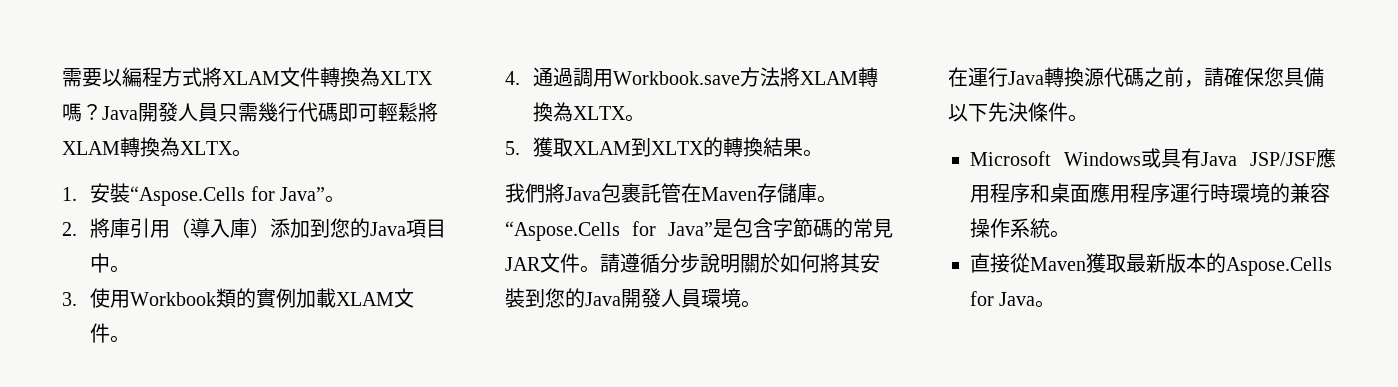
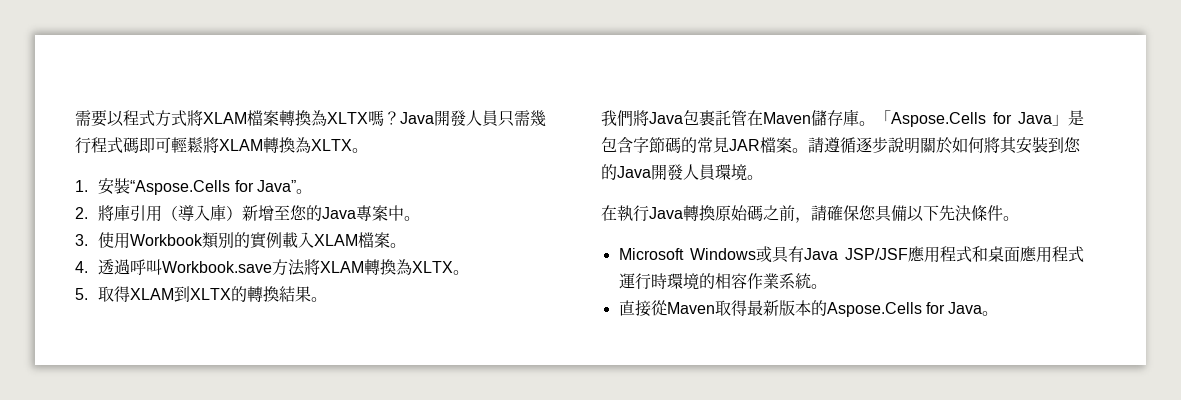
- 需要以編程方式將XLAM文件轉換為XLTX嗎？
+ 需要以程式方式將XLAM檔案轉換為XLTX嗎？
- Java開發人員只需幾行代碼即可輕鬆將XLAM轉換為XLTX。
+ Java開發人員只需幾行程式碼即可輕鬆將XLAM轉換為XLTX。
- 2.將庫引用（導入庫）添加到您的Java項目中。
+ 2.將庫引用（導入庫）新增至您的Java專案中。
- 3.使用Workbook類的實例加載XLAM文件。
+ 3.使用Workbook類別的實例載入XLAM檔案。
- 4.通過調用Workbook.save方法將XLAM轉換為XLTX。
+ 4.透過呼叫Workbook.save方法將XLAM轉換為XLTX。
- 5.獲取XLAM到XLTX的轉換結果。
+ 5.取得XLAM到XLTX的轉換結果。
- 我們將Java包裹託管在Maven存儲庫。“Aspose.Cells for Java”是包含字節碼的常見JAR文件。
+ 我們將Java包裹託管在Maven儲存庫。「Aspose.Cells for Java」是包含字節碼的常見JAR檔案。
- 請遵循分步說明關於如何將其安裝到您的Java開發人員環境。
+ 請遵循逐步說明關於如何將其安裝到您的Java開發人員環境。
- 在運行Java轉換源代碼之前，請確保您具備以下先決條件。
+ 在執行Java轉換原始碼之前，請確保您具備以下先決條件。
- Microsoft Windows或具有Java JSP/JSF應用程序和桌面應用程序運行時環境的兼容操作系統。
+ Microsoft Windows或具有Java JSP/JSF應用程式和桌面應用程式運行時環境的相容作業系統。
- 直接從Maven獲取最新版本的Aspose.Cells for Java。
+ 直接從Maven取得最新版本的Aspose.Cells for Java。

